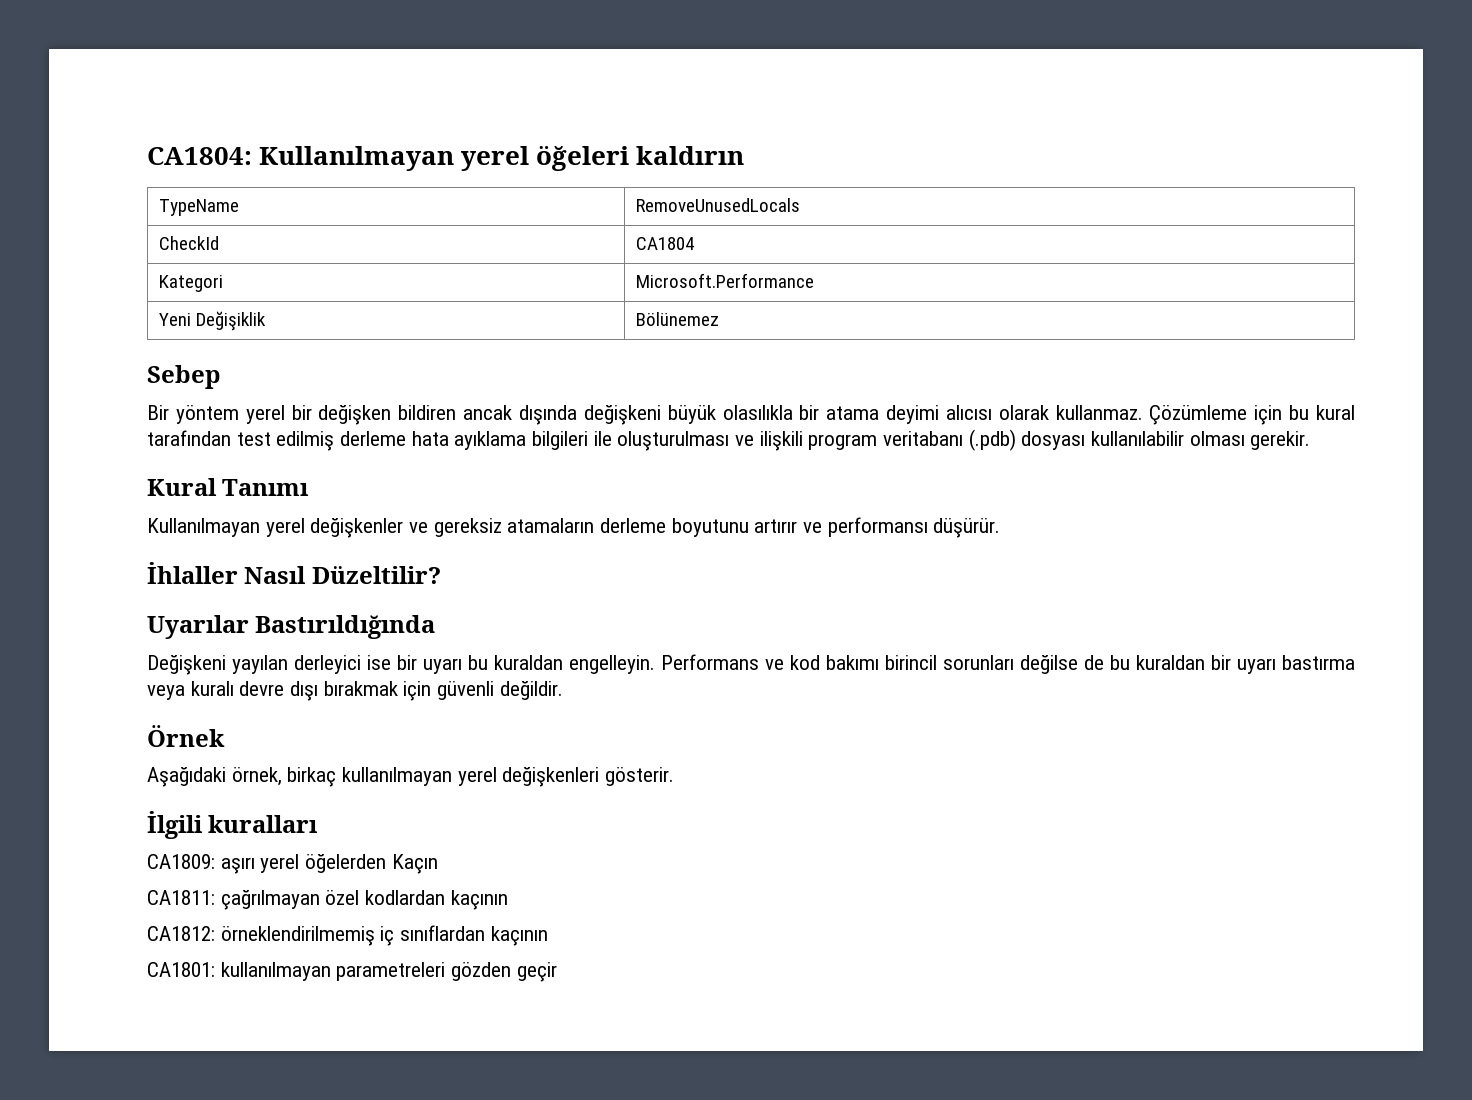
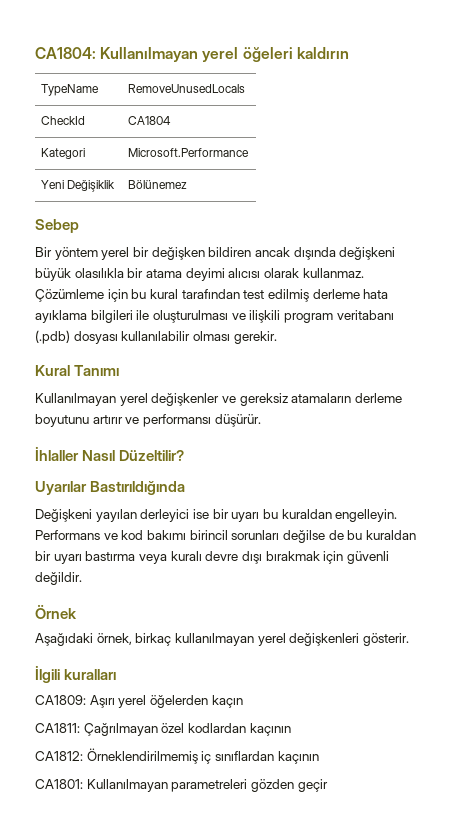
- CA1809: aşırı yerel öğelerden Kaçın
+ CA1809: Aşırı yerel öğelerden kaçın
- CA1811: çağrılmayan özel kodlardan kaçının
+ CA1811: Çağrılmayan özel kodlardan kaçının
- CA1812: örneklendirilmemiş iç sınıflardan kaçının
+ CA1812: Örneklendirilmemiş iç sınıflardan kaçının
- CA1801: kullanılmayan parametreleri gözden geçir
+ CA1801: Kullanılmayan parametreleri gözden geçir

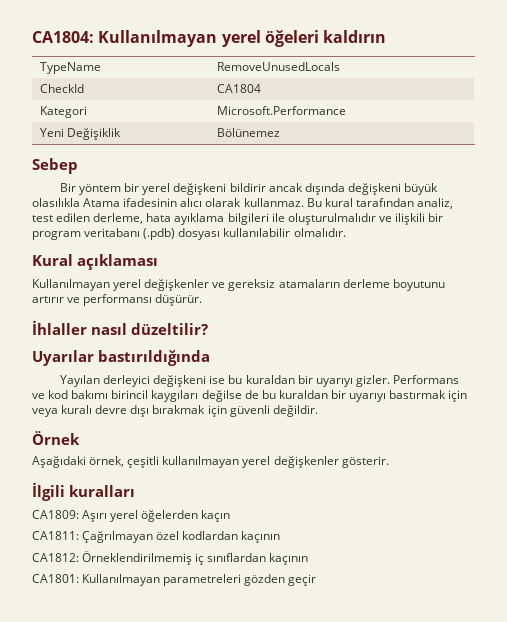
- Bir yöntem yerel bir değişken bildiren ancak dışında değişkeni büyük olasılıkla bir atama deyimi alıcısı olarak kullanmaz. Çözümleme için bu kural tarafından test edilmiş derleme hata ayıklama bilgileri ile oluşturulması ve ilişkili program veritabanı (.pdb) dosyası kullanılabilir olması gerekir.
+ Bir yöntem bir yerel değişkeni bildirir ancak dışında değişkeni büyük olasılıkla Atama ifadesinin alıcı olarak kullanmaz. Bu kural tarafından analiz, test edilen derleme, hata ayıklama bilgileri ile oluşturulmalıdır ve ilişkili bir program veritabanı (.pdb) dosyası kullanılabilir olmalıdır.
- Kural Tanımı
+ Kural açıklaması
- İhlaller Nasıl Düzeltilir?
+ İhlaller nasıl düzeltilir?
- Uyarılar Bastırıldığında
- Değişkeni yayılan derleyici ise bir uyarı bu kuraldan engelleyin.
+ Uyarılar bastırıldığında
+ Yayılan derleyici değişkeni ise bu kuraldan bir uyarıyı gizler.
- Performans ve kod bakımı birincil sorunları değilse de bu kuraldan bir uyarı bastırma veya kuralı devre dışı bırakmak için güvenli değildir.
+ Performans ve kod bakımı birincil kaygıları değilse de bu kuraldan bir uyarıyı bastırmak için veya kuralı devre dışı bırakmak için güvenli değildir.
- Aşağıdaki örnek, birkaç kullanılmayan yerel değişkenleri gösterir.
+ Aşağıdaki örnek, çeşitli kullanılmayan yerel değişkenler gösterir.

